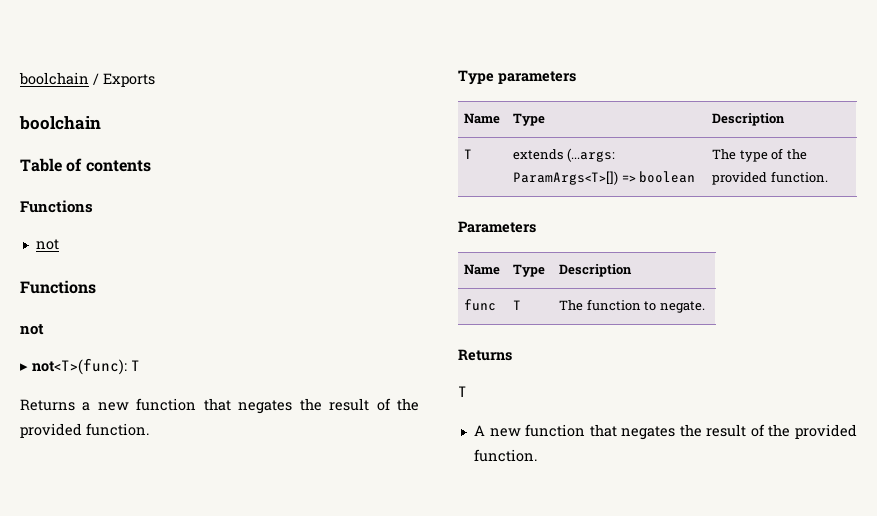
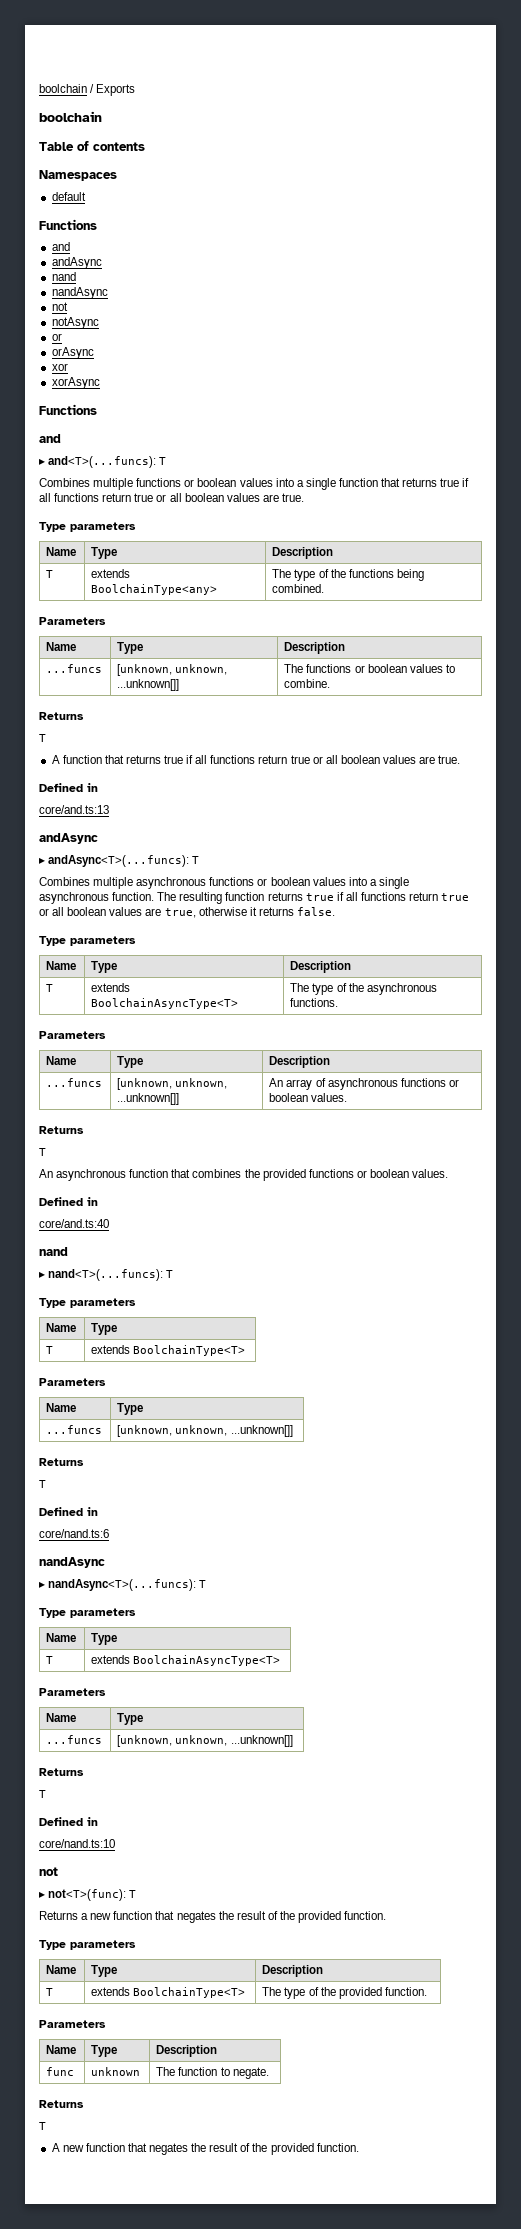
  Table of contents
+ Namespaces
+ default
  Functions
+ and
+ andAsync
+ nand
+ nandAsync
  not
+ notAsync
+ or
+ orAsync
+ xor
+ xorAsync
  Functions
+ and
+ ▸ and<T>(...funcs): T
+ Combines multiple functions or boolean values into a single function that returns true if all functions return true or all boolean values are true.
+ Type parameters
+ Name | Type | Description
+ T | extends BoolchainType<any> | The type of the functions being combined.
+ Parameters
+ Name | Type | Description
+ ...funcs | [unknown, unknown, ...unknown[]] | The functions or boolean values to combine.
+ Returns
+ T
+ A function that returns true if all functions return true or all boolean values are true.
+ Defined in
+ core/and.ts:13
+ andAsync
+ ▸ andAsync<T>(...funcs): T
+ Combines multiple asynchronous functions or boolean values into a single asynchronous function. The resulting function returns true if all functions return true or all boolean values are true, otherwise it returns false.
+ Type parameters
+ Name | Type | Description
+ T | extends BoolchainAsyncType<T> | The type of the asynchronous functions.
+ Parameters
+ Name | Type | Description
+ ...funcs | [unknown, unknown, ...unknown[]] | An array of asynchronous functions or boolean values.
+ Returns
+ T
+ An asynchronous function that combines the provided functions or boolean values.
+ Defined in
+ core/and.ts:40
+ nand
+ ▸ nand<T>(...funcs): T
+ Type parameters
+ Name | Type
+ T | extends BoolchainType<T>
+ Parameters
+ Name | Type
+ ...funcs | [unknown, unknown, ...unknown[]]
+ Returns
+ T
+ Defined in
+ core/nand.ts:6
+ nandAsync
+ ▸ nandAsync<T>(...funcs): T
+ Type parameters
+ Name | Type
+ T | extends BoolchainAsyncType<T>
+ Parameters
+ Name | Type
+ ...funcs | [unknown, unknown, ...unknown[]]
+ Returns
+ T
+ Defined in
+ core/nand.ts:10
- T | extends (...args: ParamArgs<T>[]) => boolean | The type of the provided function.
+ T | extends BoolchainType<T> | The type of the provided function.
- func | T | The function to negate.
+ func | unknown | The function to negate.

